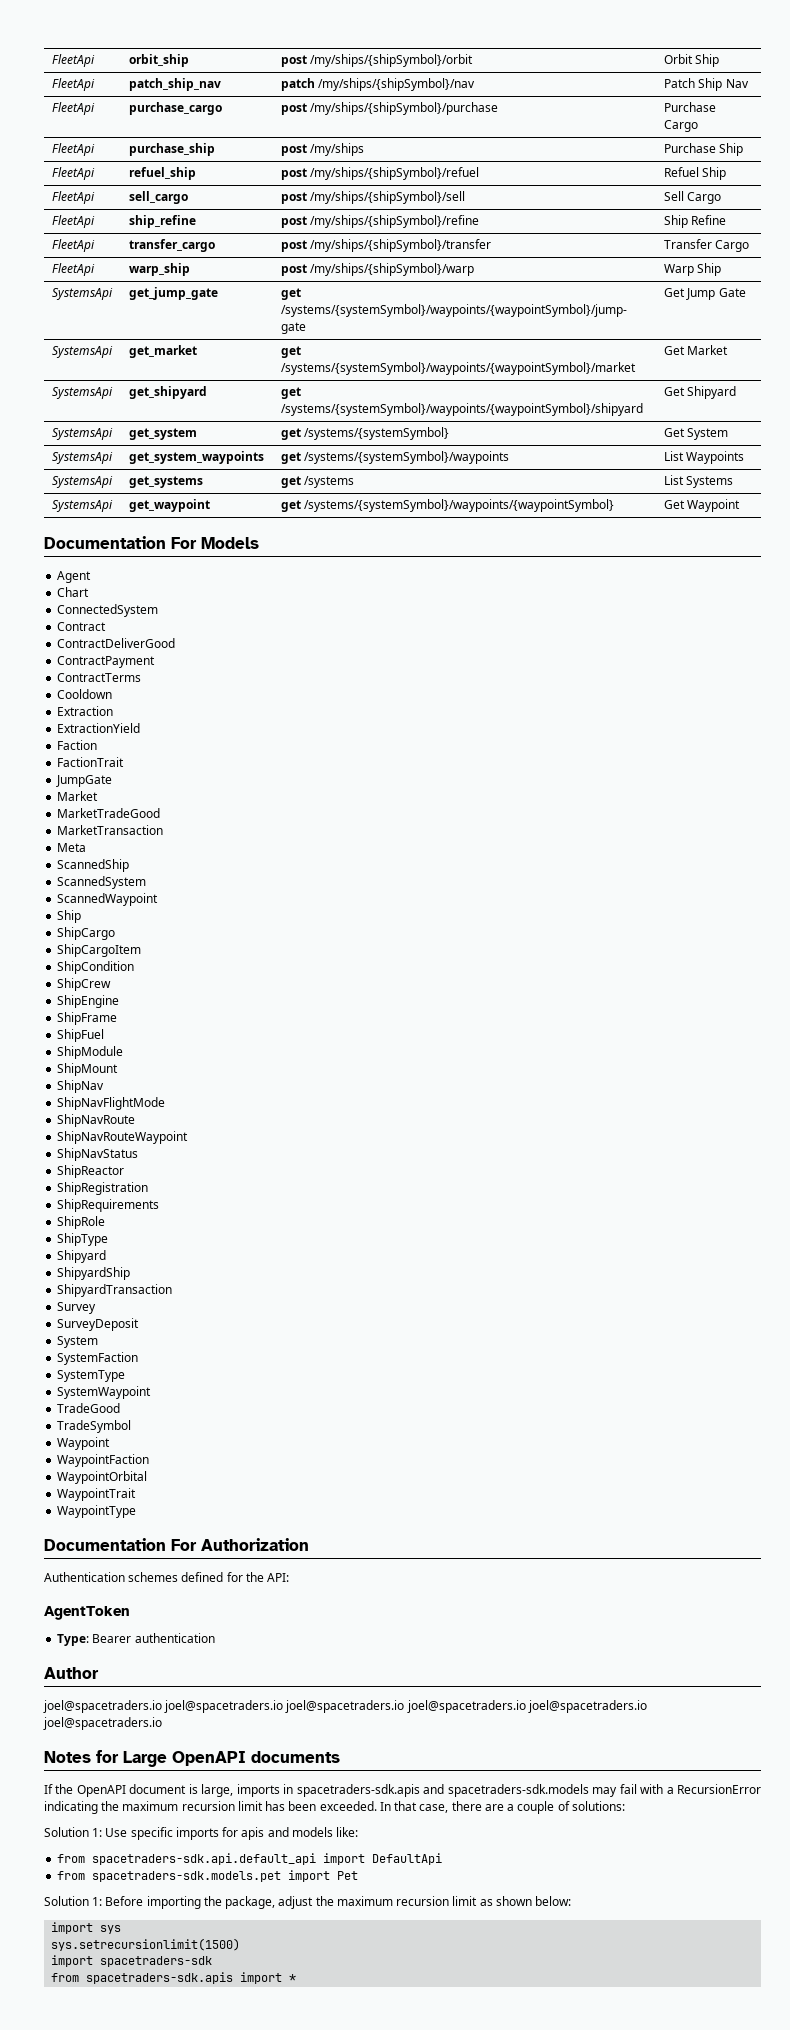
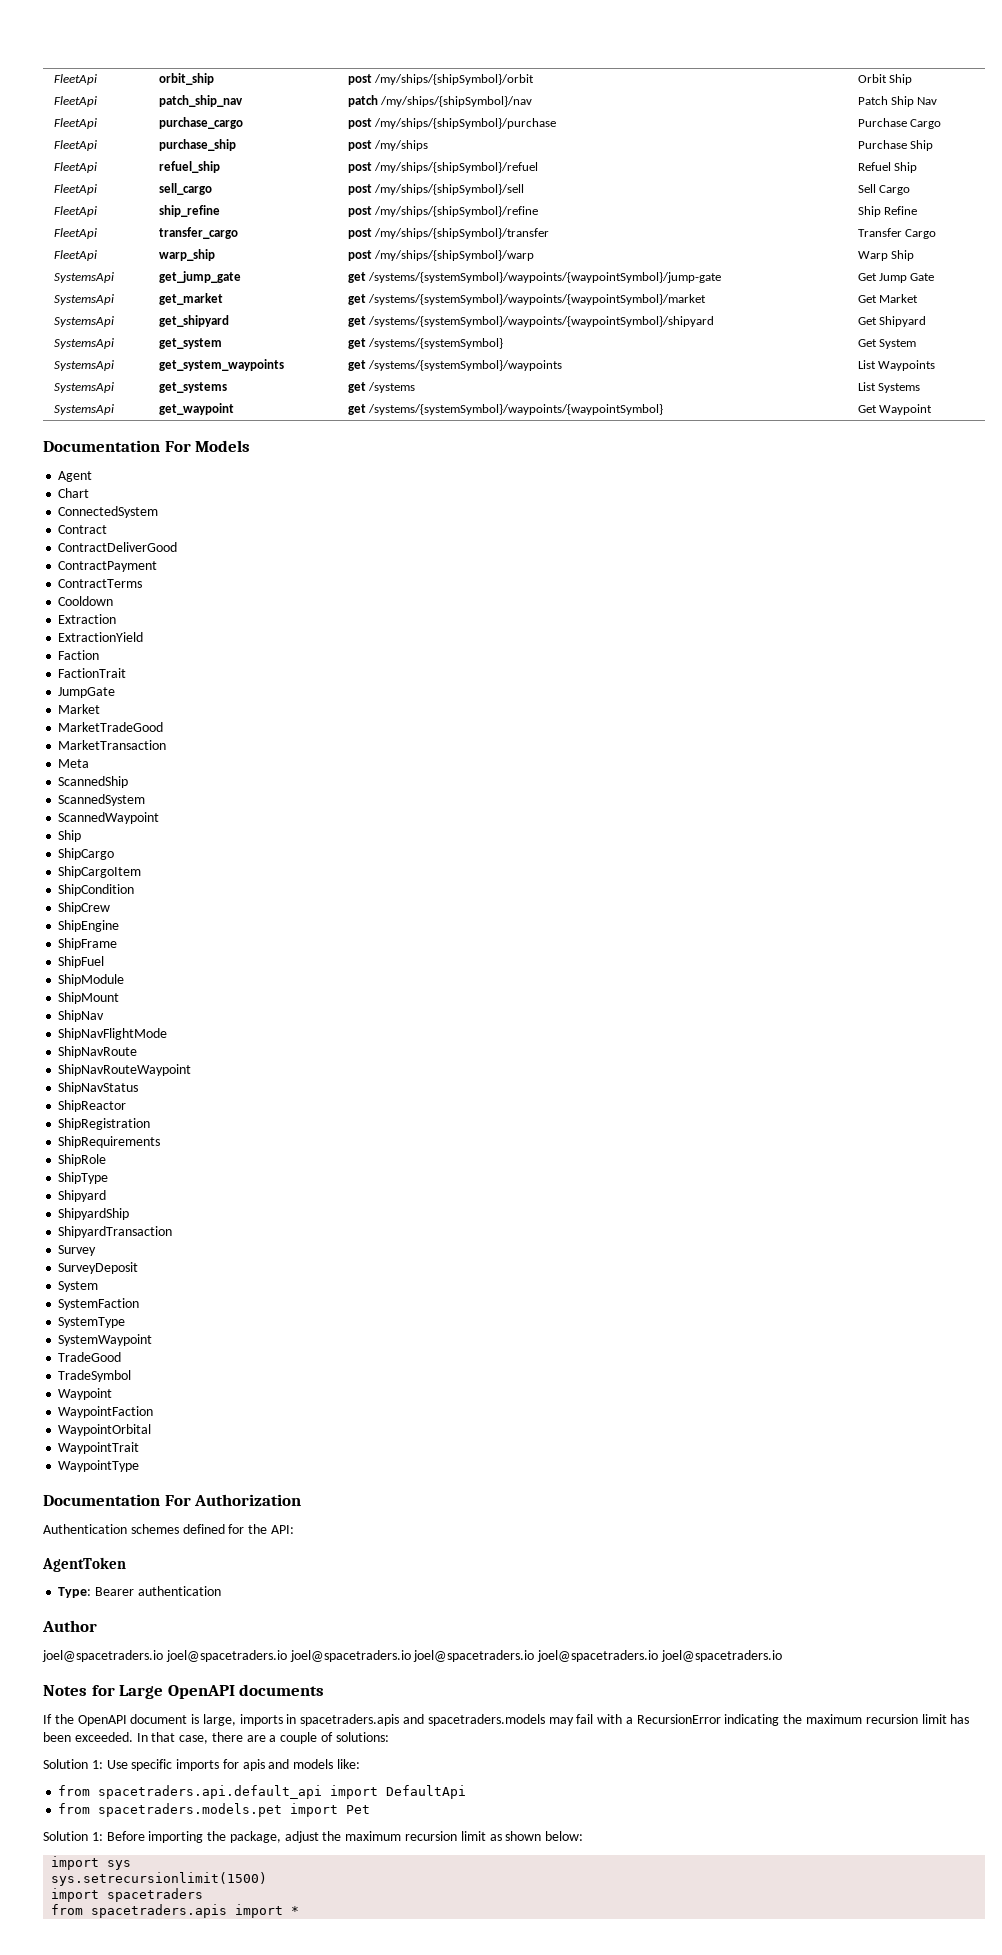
- If the OpenAPI document is large, imports in spacetraders-sdk.apis and spacetraders-sdk.models may fail with a RecursionError indicating the maximum recursion limit has been exceeded.
+ If the OpenAPI document is large, imports in spacetraders.apis and spacetraders.models may fail with a RecursionError indicating the maximum recursion limit has been exceeded.
- from spacetraders-sdk.api.default_api import DefaultApi
+ from spacetraders.api.default_api import DefaultApi
- from spacetraders-sdk.models.pet import Pet
+ from spacetraders.models.pet import Pet
- import spacetraders-sdk
- from spacetraders-sdk.apis import *
+ import spacetraders
+ from spacetraders.apis import *

